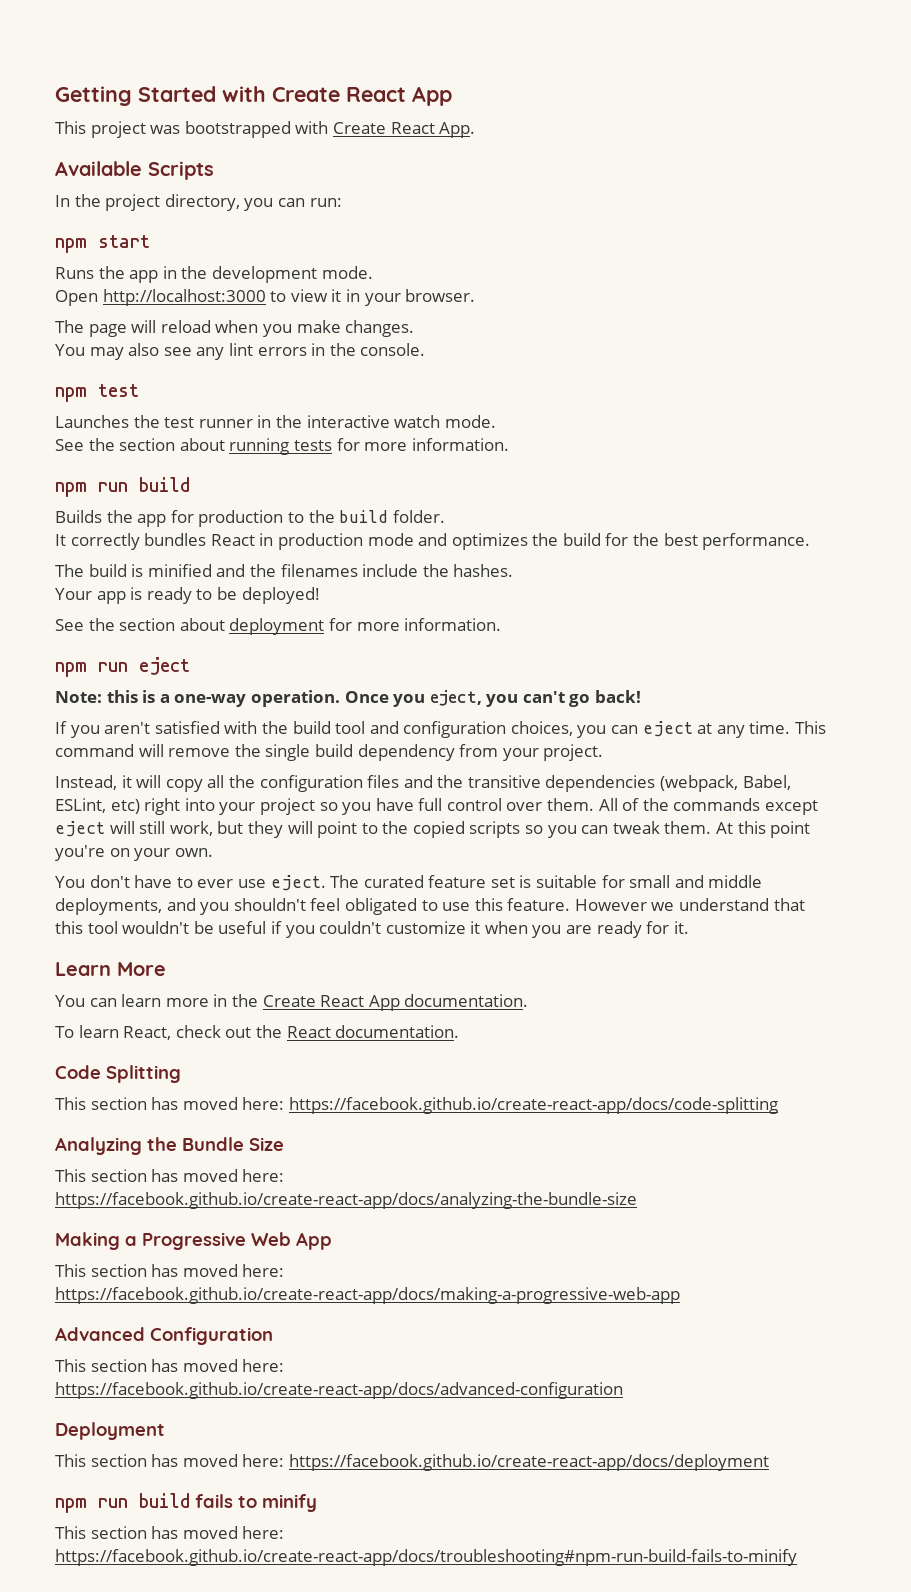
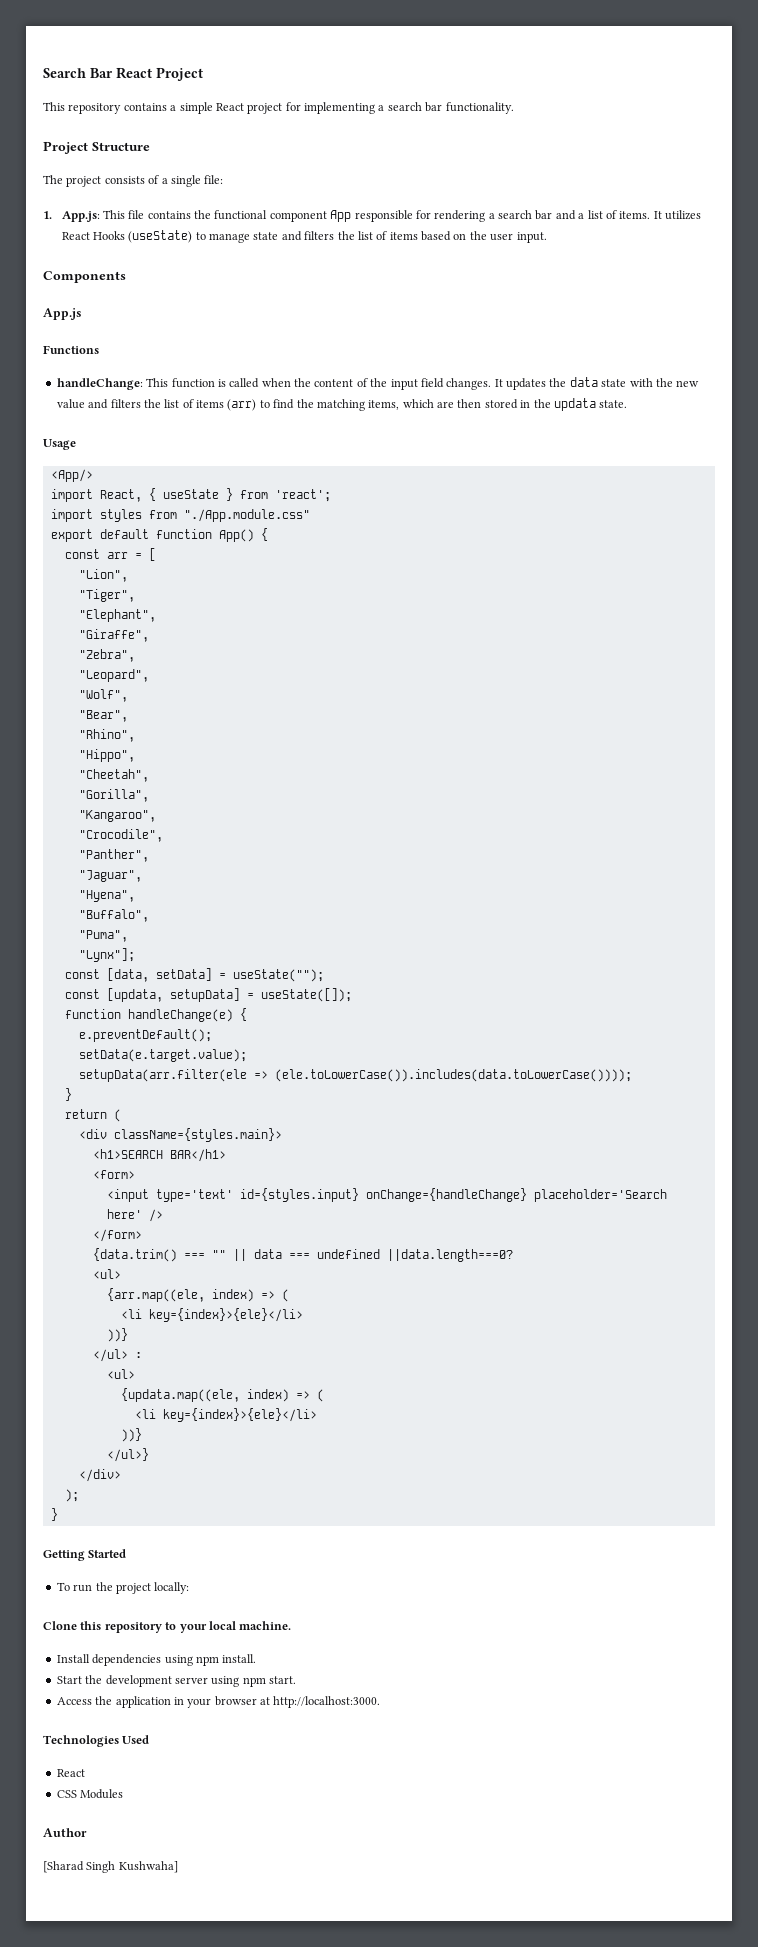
- Getting Started with Create React App
- This project was bootstrapped with Create React App.
- Available Scripts
- In the project directory, you can run:
- npm start
- Runs the app in the development mode.
- Open http://localhost:3000 to view it in your browser.
- The page will reload when you make changes.
- You may also see any lint errors in the console.
- npm test
- Launches the test runner in the interactive watch mode.
- See the section about running tests for more information.
- npm run build
- Builds the app for production to the build folder.
- It correctly bundles React in production mode and optimizes the build for the best performance.
- The build is minified and the filenames include the hashes.
- Your app is ready to be deployed!
- See the section about deployment for more information.
- npm run eject
- Note: this is a one-way operation. Once you eject, you can't go back!
- If you aren't satisfied with the build tool and configuration choices, you can eject at any time. This command will remove the single build dependency from your project.
- Instead, it will copy all the configuration files and the transitive dependencies (webpack, Babel, ESLint, etc) right into your project so you have full control over them. All of the commands except eject will still work, but they will point to the copied scripts so you can tweak them. At this point you're on your own.
- You don't have to ever use eject. The curated feature set is suitable for small and middle deployments, and you shouldn't feel obligated to use this feature. However we understand that this tool wouldn't be useful if you couldn't customize it when you are ready for it.
- Learn More
- You can learn more in the Create React App documentation.
- To learn React, check out the React documentation.
- Code Splitting
- This section has moved here: https://facebook.github.io/create-react-app/docs/code-splitting
- Analyzing the Bundle Size
- This section has moved here: https://facebook.github.io/create-react-app/docs/analyzing-the-bundle-size
- Making a Progressive Web App
- This section has moved here: https://facebook.github.io/create-react-app/docs/making-a-progressive-web-app
- Advanced Configuration
- This section has moved here: https://facebook.github.io/create-react-app/docs/advanced-configuration
- Deployment
- This section has moved here: https://facebook.github.io/create-react-app/docs/deployment
- npm run build fails to minify
- This section has moved here: https://facebook.github.io/create-react-app/docs/troubleshooting#npm-run-build-fails-to-minify
+ Search Bar React Project
+ This repository contains a simple React project for implementing a search bar functionality.
+ Project Structure
+ The project consists of a single file:
+ 1. App.js: This file contains the functional component App responsible for rendering a search bar and a list of items. It utilizes React Hooks (useState) to manage state and filters the list of items based on the user input.
+ Components
+ App.js
+ Functions
+ handleChange: This function is called when the content of the input field changes. It updates the data state with the new value and filters the list of items (arr) to find the matching items, which are then stored in the updata state.
+ Usage
+ <App/>
+ import React, { useState } from 'react';
+ import styles from "./App.module.css"
+ export default function App() {
+ const arr = [
+ "Lion",
+ "Tiger",
+ "Elephant",
+ "Giraffe",
+ "Zebra",
+ "Leopard",
+ "Wolf",
+ "Bear",
+ "Rhino",
+ "Hippo",
+ "Cheetah",
+ "Gorilla",
+ "Kangaroo",
+ "Crocodile",
+ "Panther",
+ "Jaguar",
+ "Hyena",
+ "Buffalo",
+ "Puma",
+ "Lynx"];
+ const [data, setData] = useState("");
+ const [updata, setupData] = useState([]);
+ function handleChange(e) {
+ e.preventDefault();
+ setData(e.target.value);
+ setupData(arr.filter(ele => (ele.toLowerCase()).includes(data.toLowerCase())));
+ }
+ return (
+ <div className={styles.main}>
+ <h1>SEARCH BAR</h1>
+ <form>
+ <input type='text' id={styles.input} onChange={handleChange} placeholder='Search here' />
+ </form>
+ {data.trim() === "" || data === undefined ||data.length===0?
+ <ul>
+ {arr.map((ele, index) => (
+ <li key={index}>{ele}</li>
+ ))}
+ </ul> :
+ <ul>
+ {updata.map((ele, index) => (
+ <li key={index}>{ele}</li>
+ ))}
+ </ul>}
+ </div>
+ );
+ }
+ Getting Started
+ To run the project locally:
+ Clone this repository to your local machine.
+ Install dependencies using npm install.
+ Start the development server using npm start.
+ Access the application in your browser at http://localhost:3000.
+ Technologies Used
+ React
+ CSS Modules
+ Author
+ [Sharad Singh Kushwaha]

